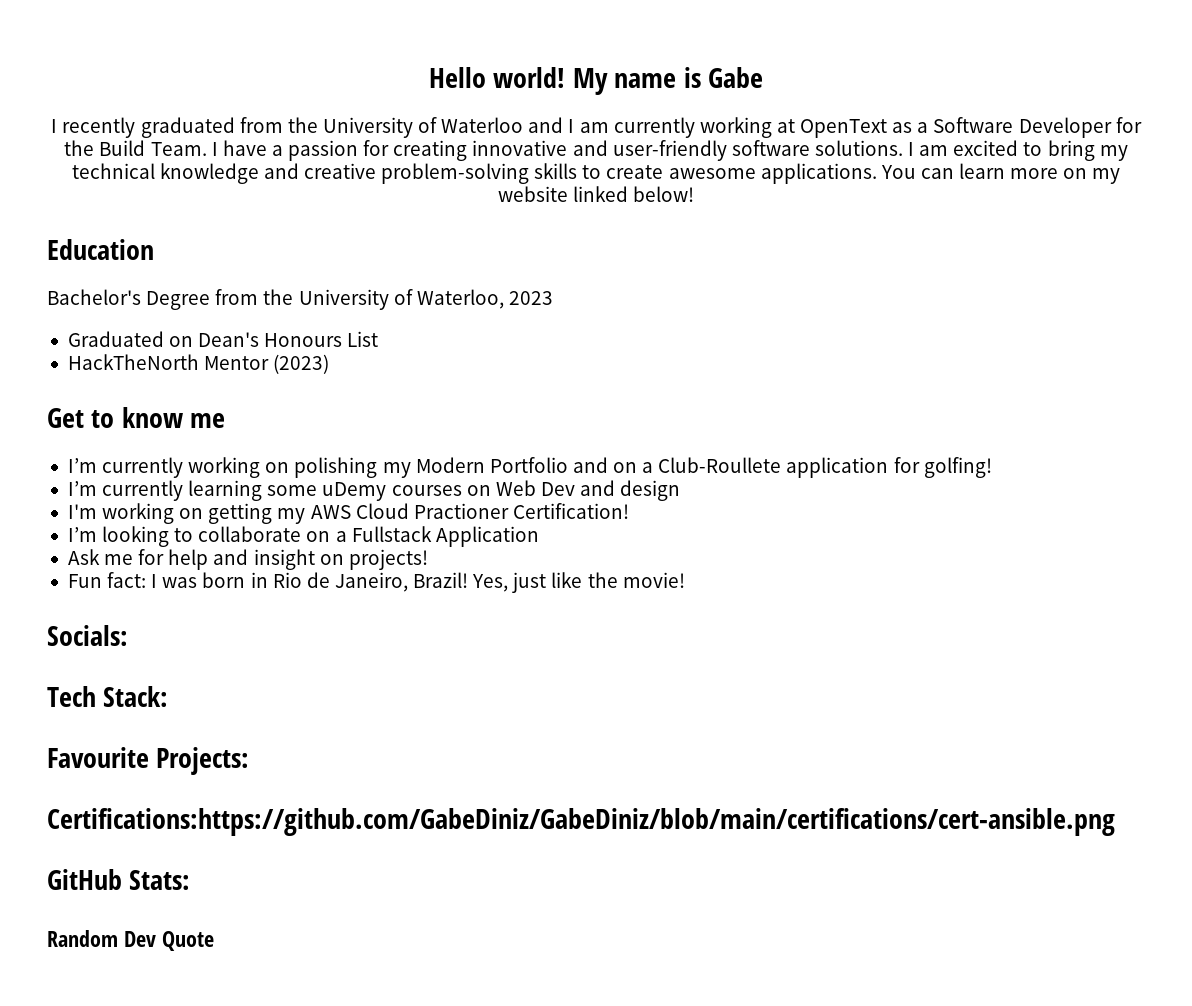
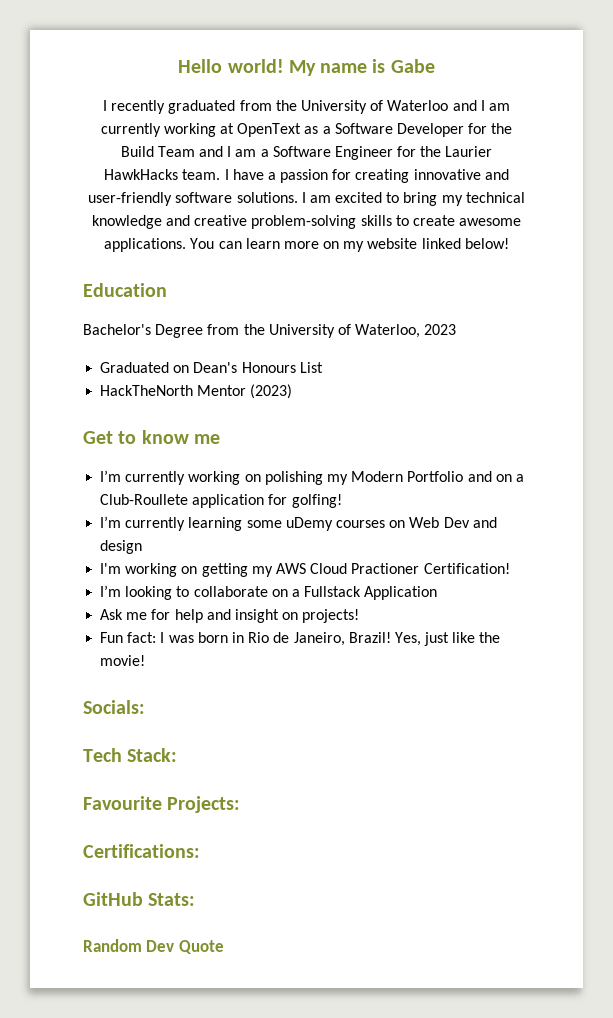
- I recently graduated from the University of Waterloo and I am currently working at OpenText as a Software Developer for the Build Team.
+ I recently graduated from the University of Waterloo and I am currently working at OpenText as a Software Developer for the Build Team and I am a Software Engineer for the Laurier HawkHacks team.
- Certifications:https://github.com/GabeDiniz/GabeDiniz/blob/main/certifications/cert-ansible.png
+ Certifications:

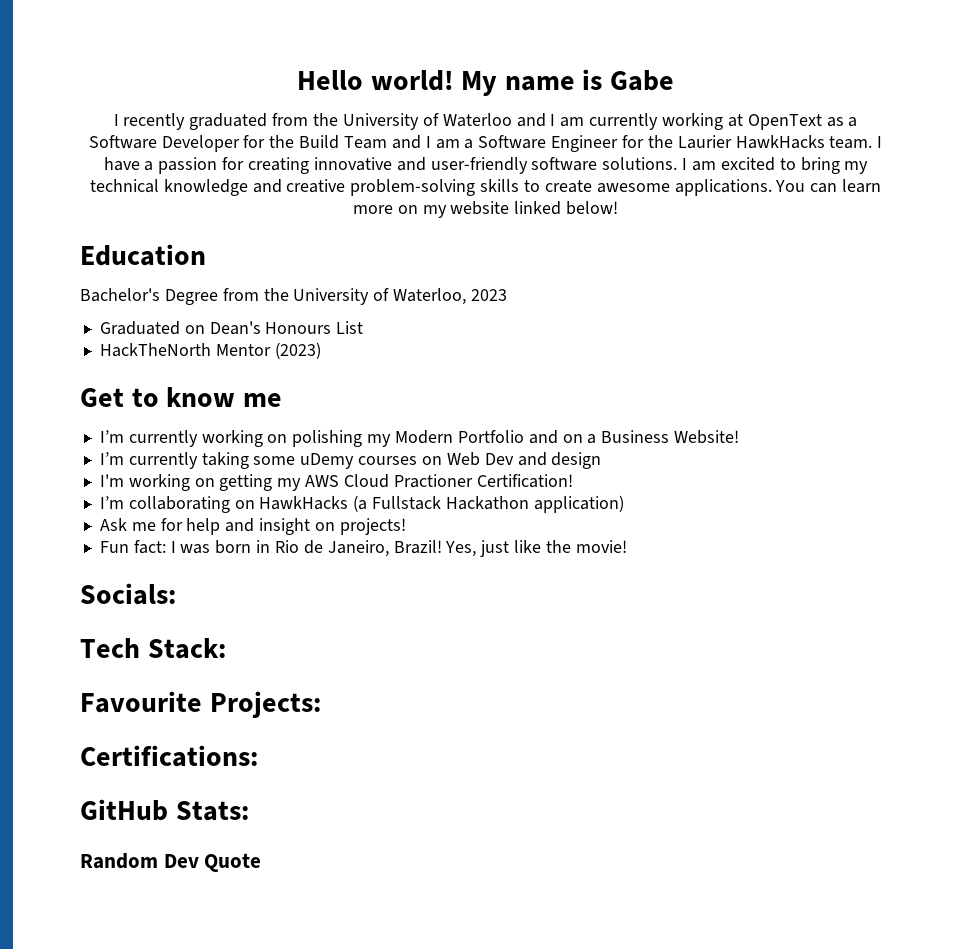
- I’m currently working on polishing my Modern Portfolio and on a Club-Roullete application for golfing!
- I’m currently learning some uDemy courses on Web Dev and design
+ I’m currently working on polishing my Modern Portfolio and on a Business Website!
+ I’m currently taking some uDemy courses on Web Dev and design
- I’m looking to collaborate on a Fullstack Application
+ I’m collaborating on HawkHacks (a Fullstack Hackathon application)

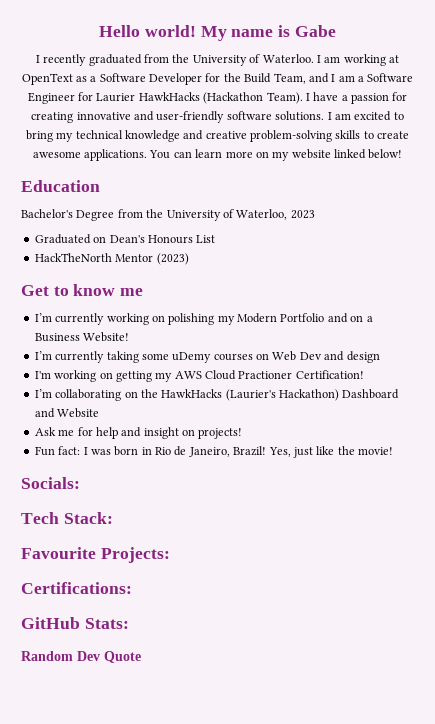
- I recently graduated from the University of Waterloo and I am currently working at OpenText as a Software Developer for the Build Team and I am a Software Engineer for the Laurier HawkHacks team.
+ I recently graduated from the University of Waterloo. I am working at OpenText as a Software Developer for the Build Team, and I am a Software Engineer for Laurier HawkHacks (Hackathon Team).
- I’m collaborating on HawkHacks (a Fullstack Hackathon application)
+ I’m collaborating on the HawkHacks (Laurier's Hackathon) Dashboard and Website

